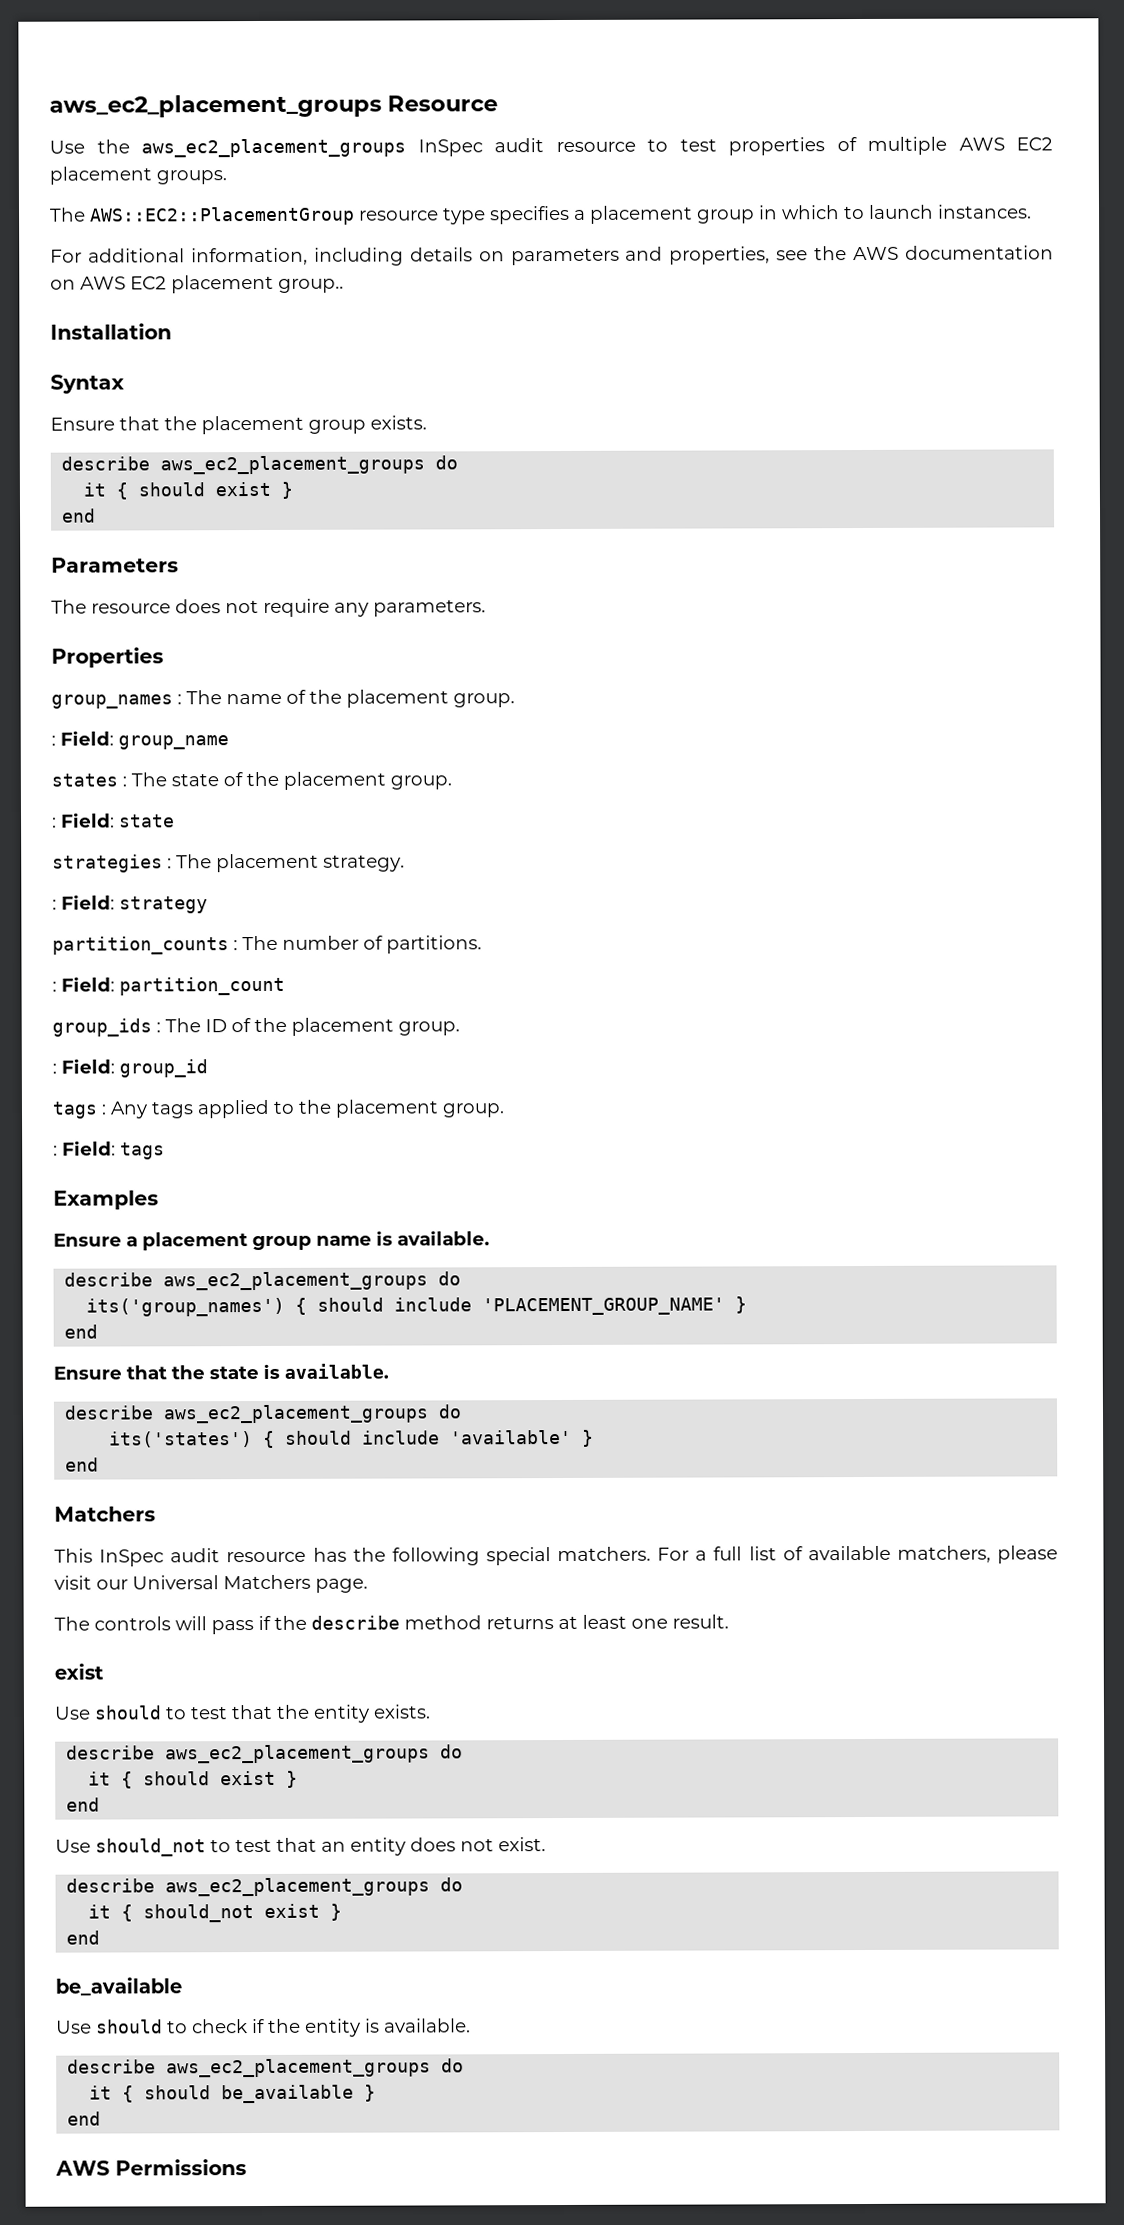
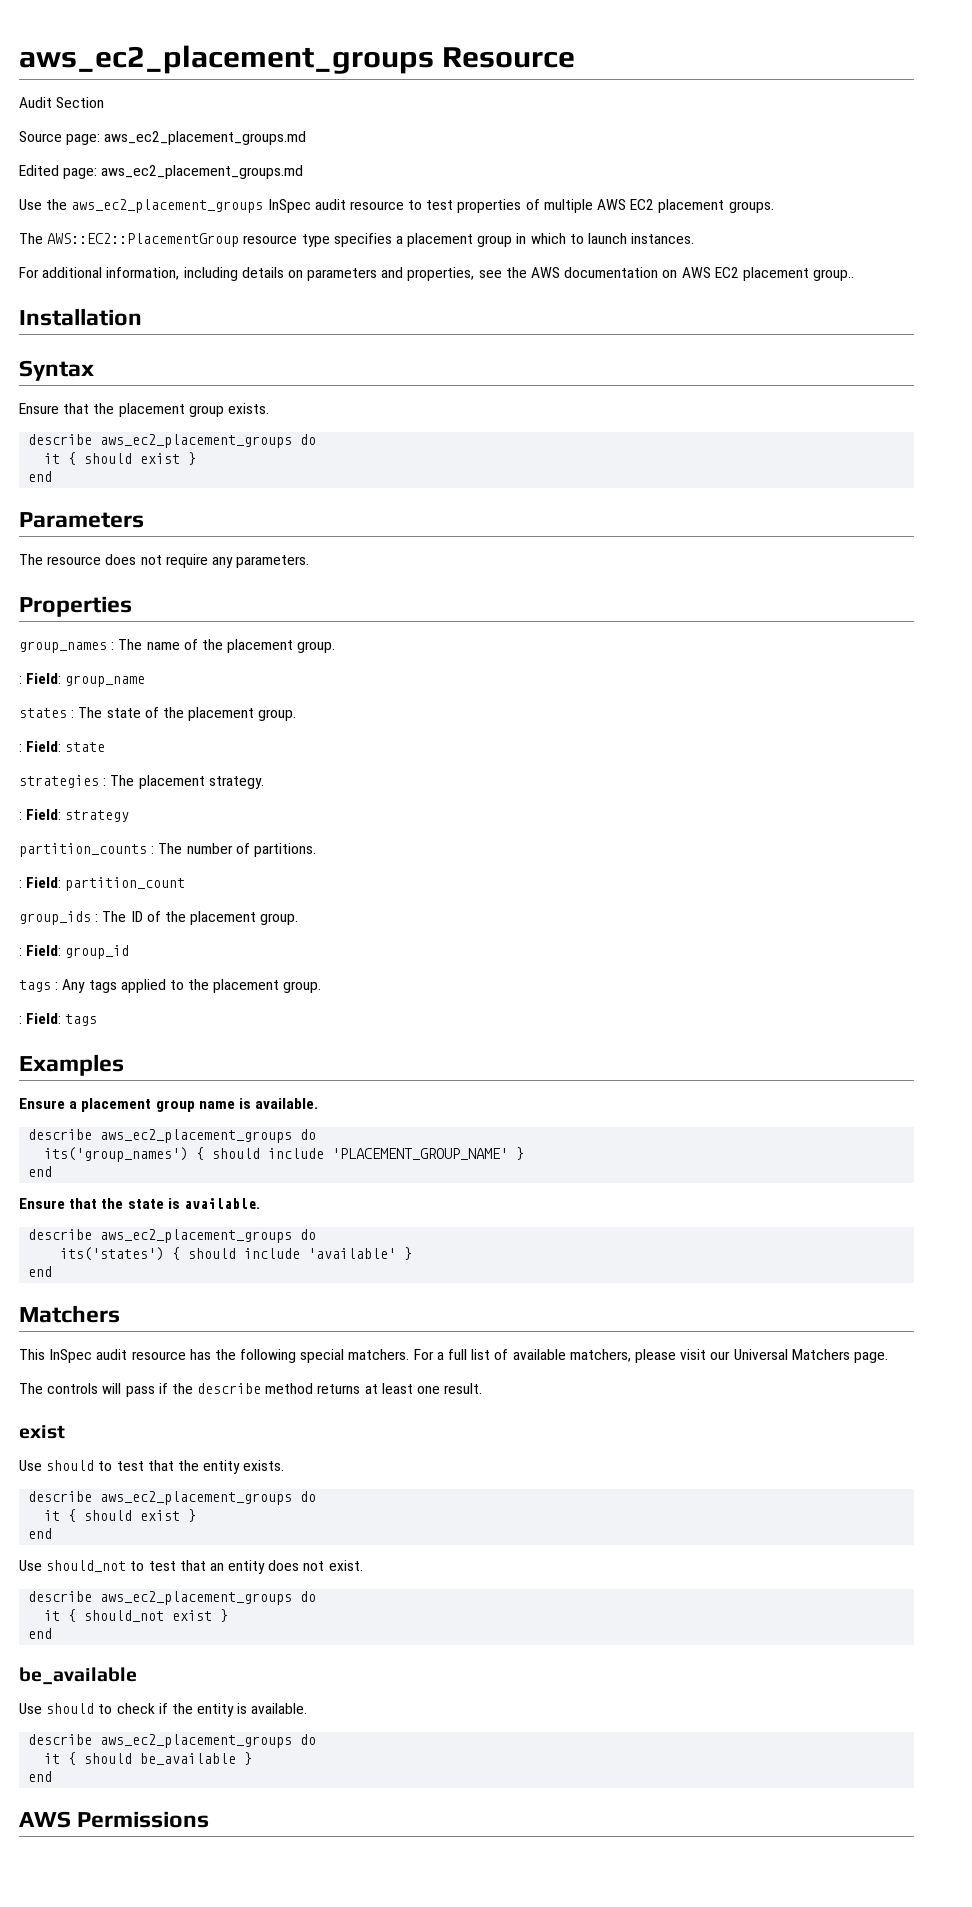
+ Audit Section
+ Source page: aws_ec2_placement_groups.md
+ Edited page: aws_ec2_placement_groups.md

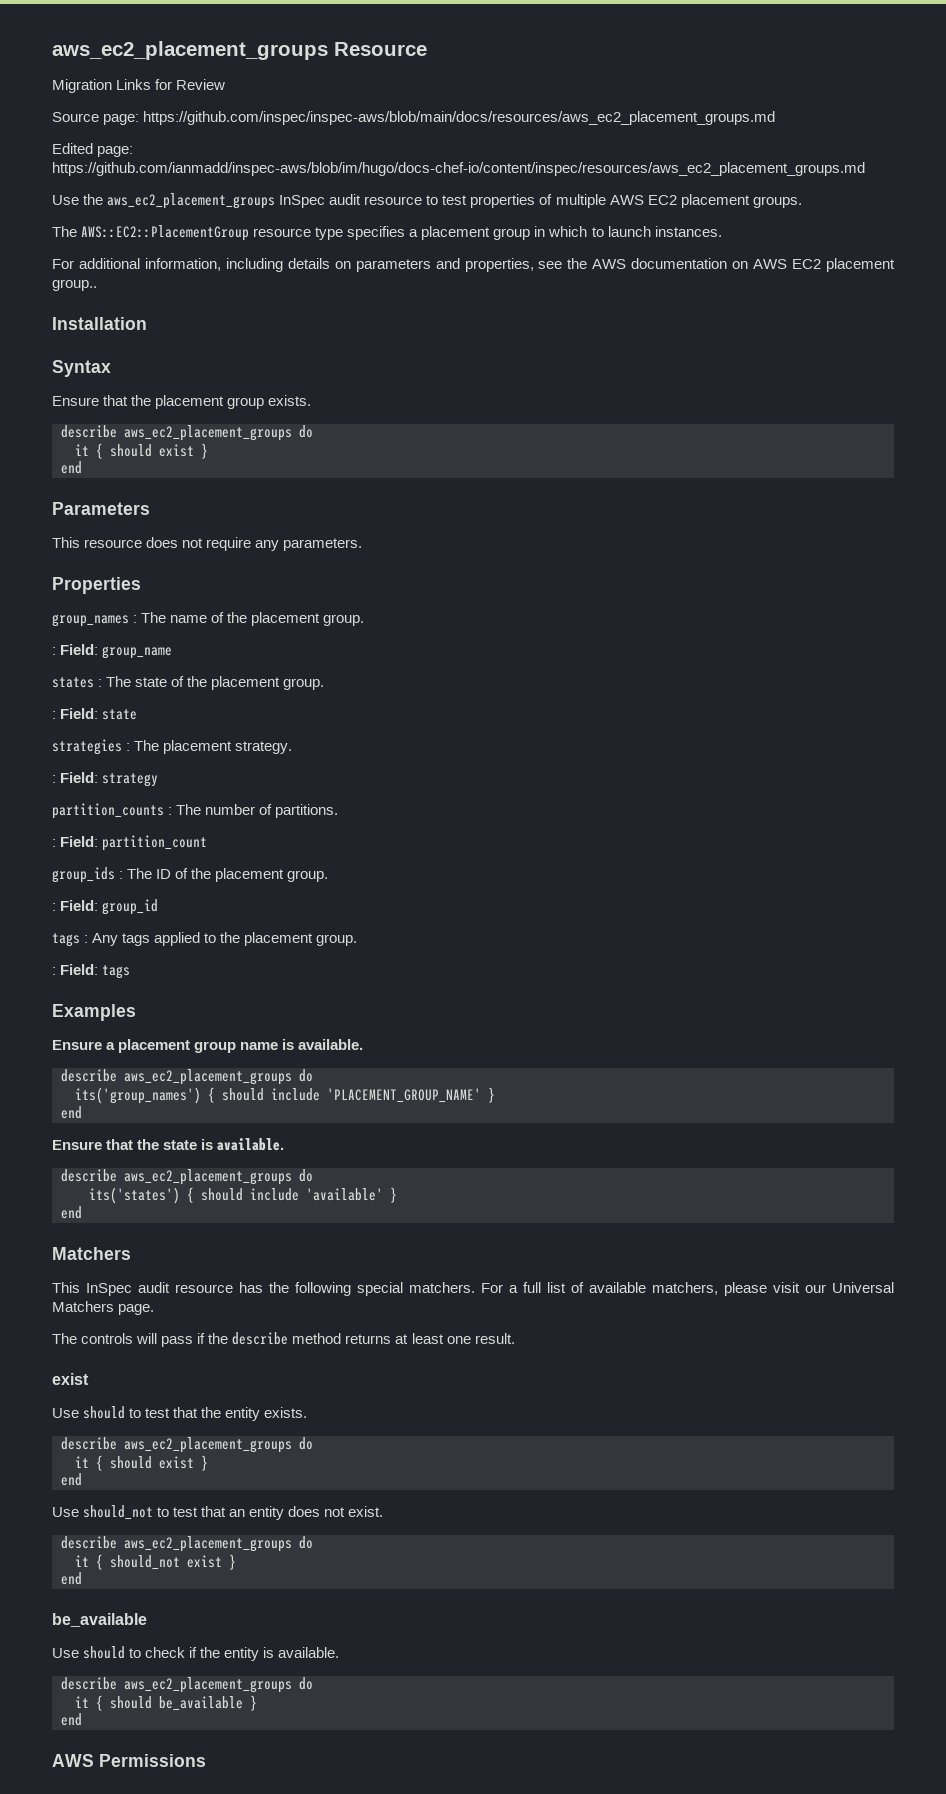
- Audit Section
+ Migration Links for Review
- Source page: aws_ec2_placement_groups.md
+ Source page: https://github.com/inspec/inspec-aws/blob/main/docs/resources/aws_ec2_placement_groups.md
- Edited page: aws_ec2_placement_groups.md
+ Edited page: https://github.com/ianmadd/inspec-aws/blob/im/hugo/docs-chef-io/content/inspec/resources/aws_ec2_placement_groups.md
- The resource does not require any parameters.
+ This resource does not require any parameters.

